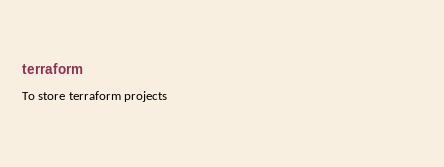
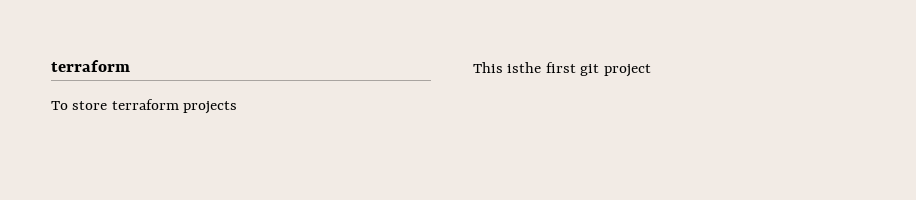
+ This isthe first git project

